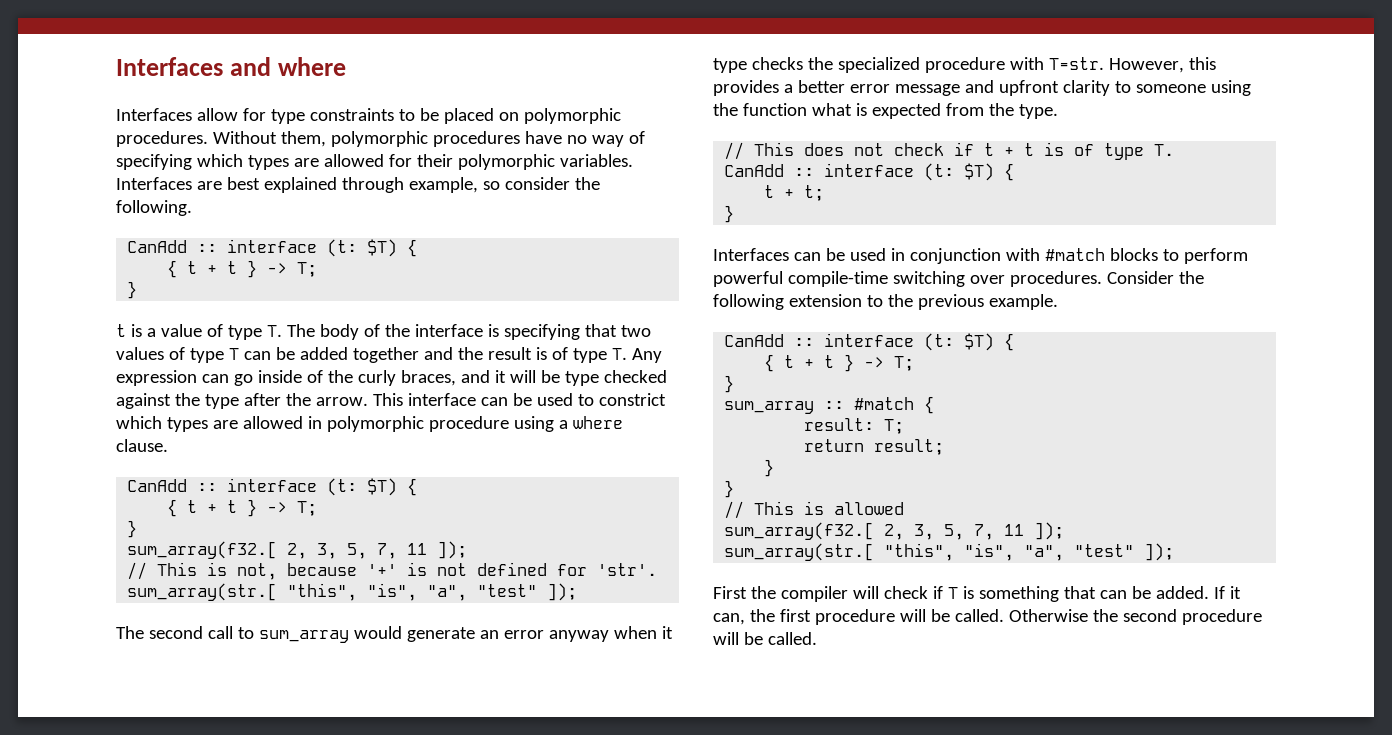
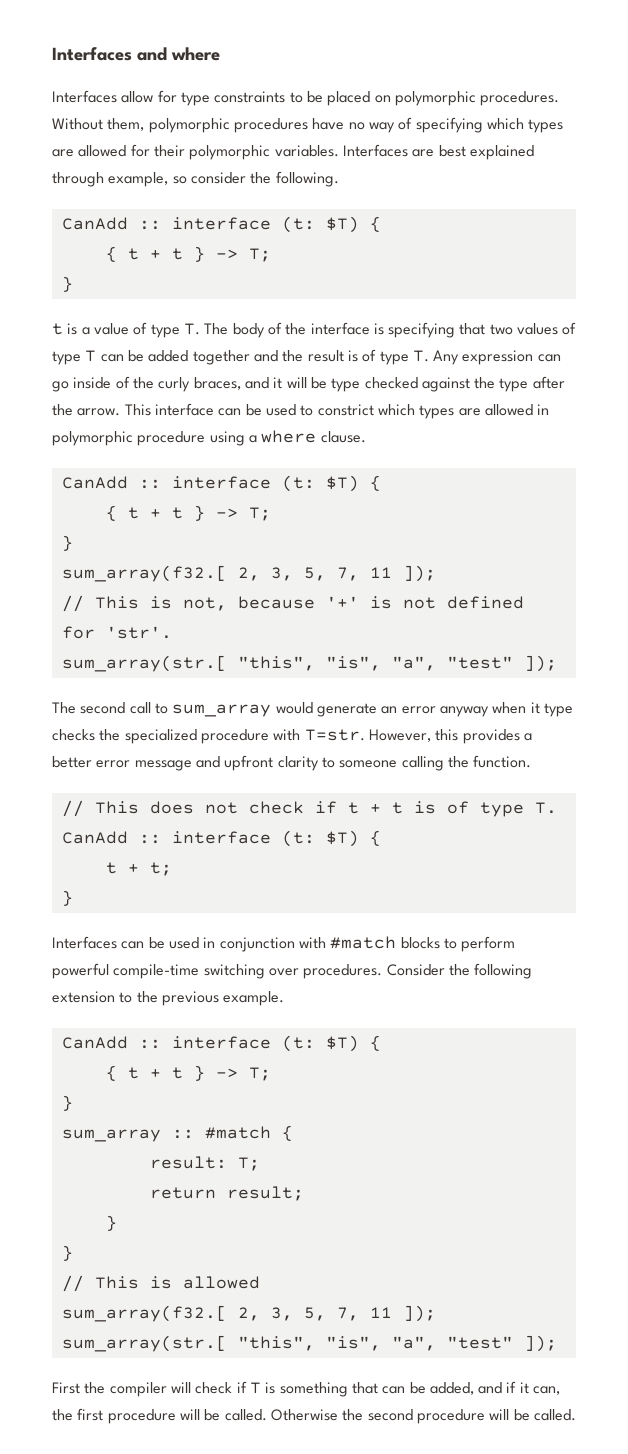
- However, this provides a better error message and upfront clarity to someone using the function what is expected from the type.
+ However, this provides a better error message and upfront clarity to someone calling the function.
- First the compiler will check if T is something that can be added. If it can, the first procedure will be called.
+ First the compiler will check if T is something that can be added, and if it can, the first procedure will be called.

